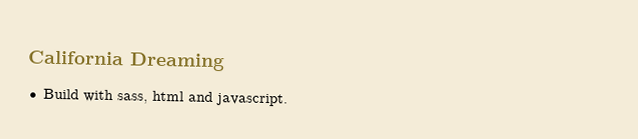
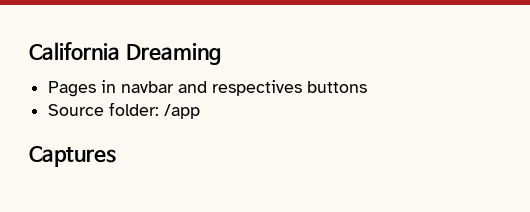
- Build with sass, html and javascript.
+ Pages in navbar and respectives buttons
+ Source folder: /app
+ Captures

